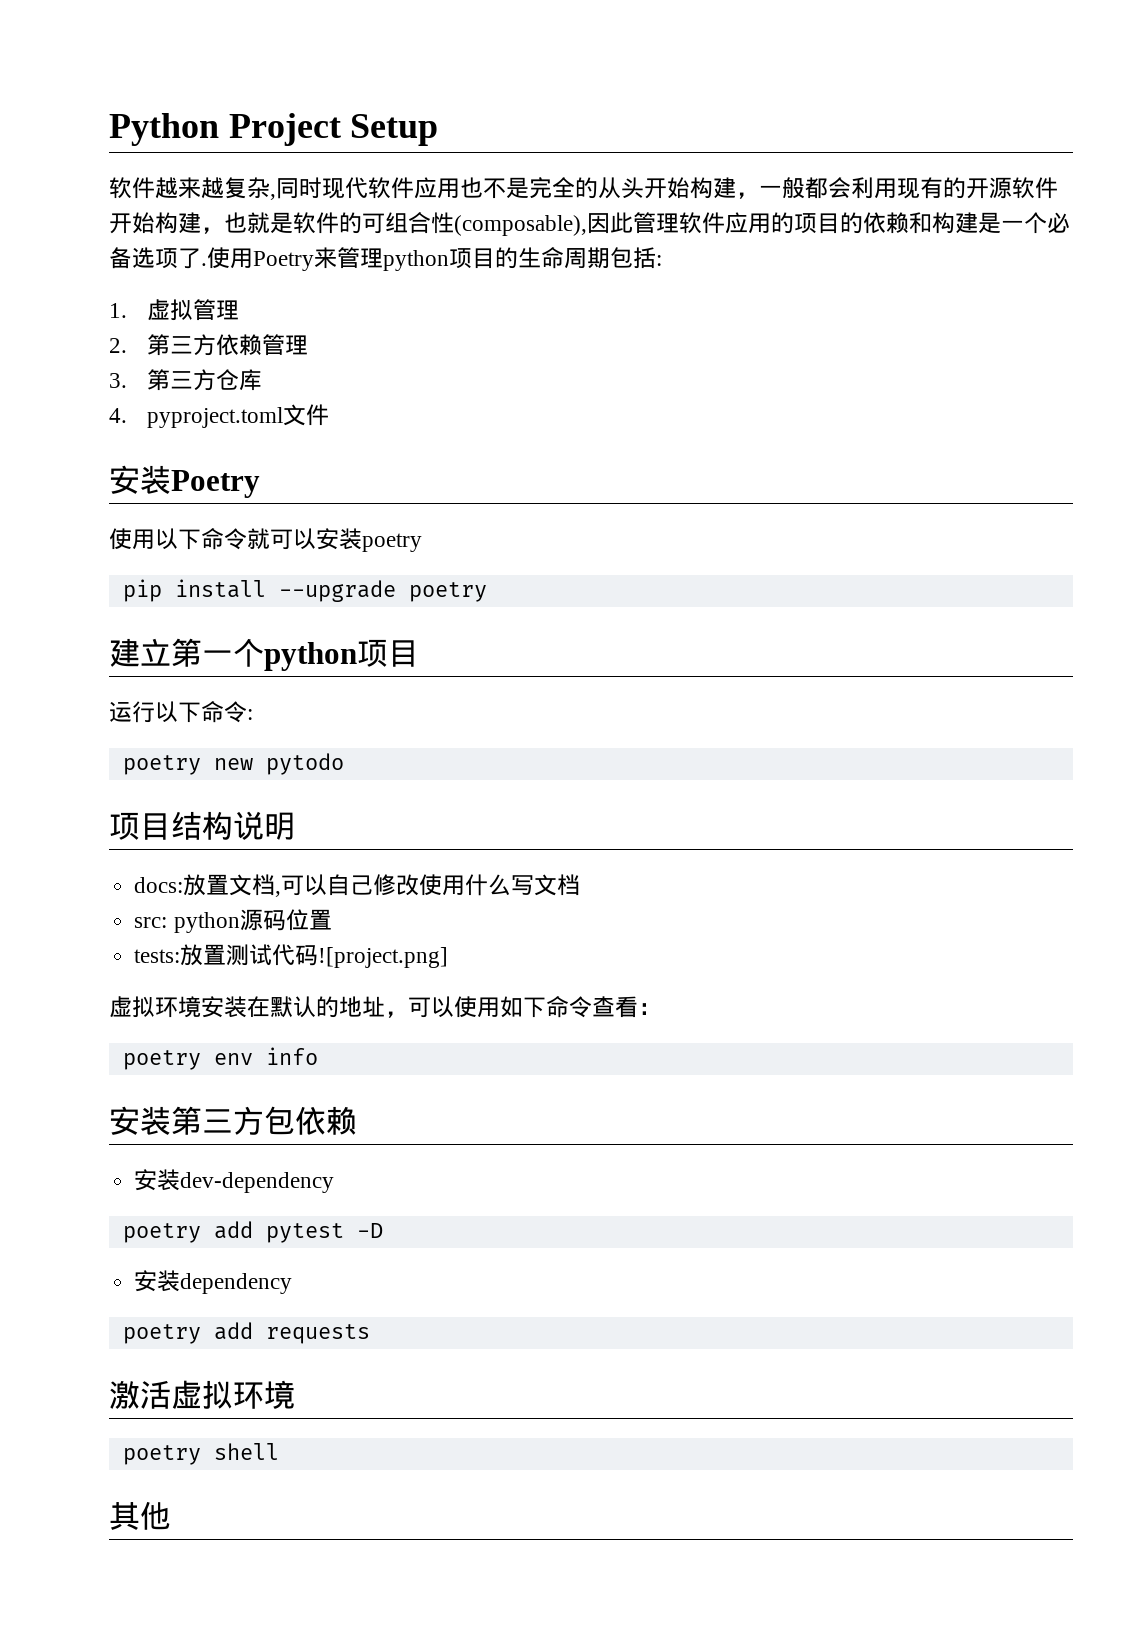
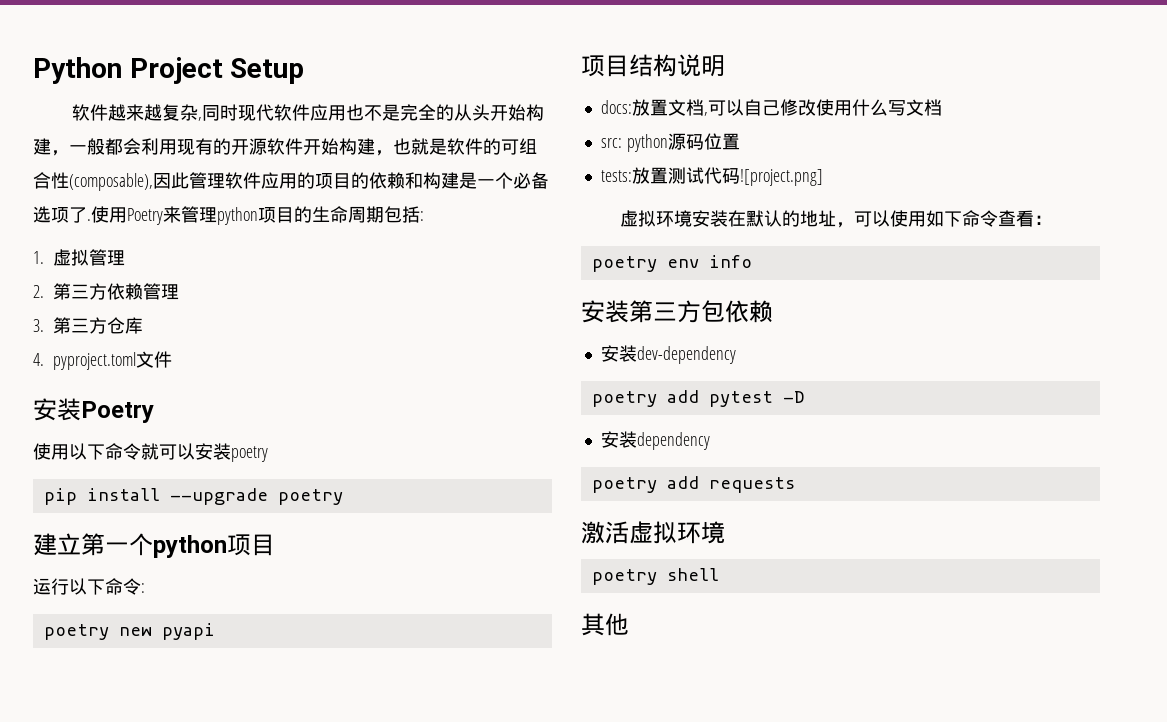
- poetry new pytodo
+ poetry new pyapi

